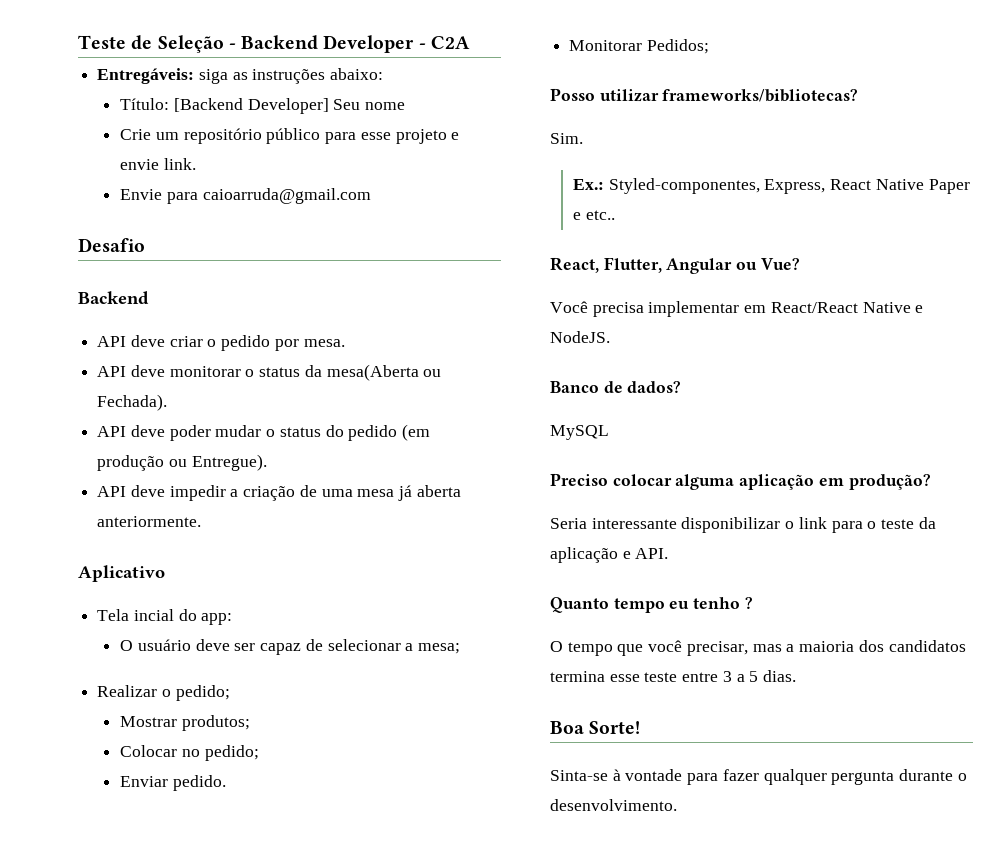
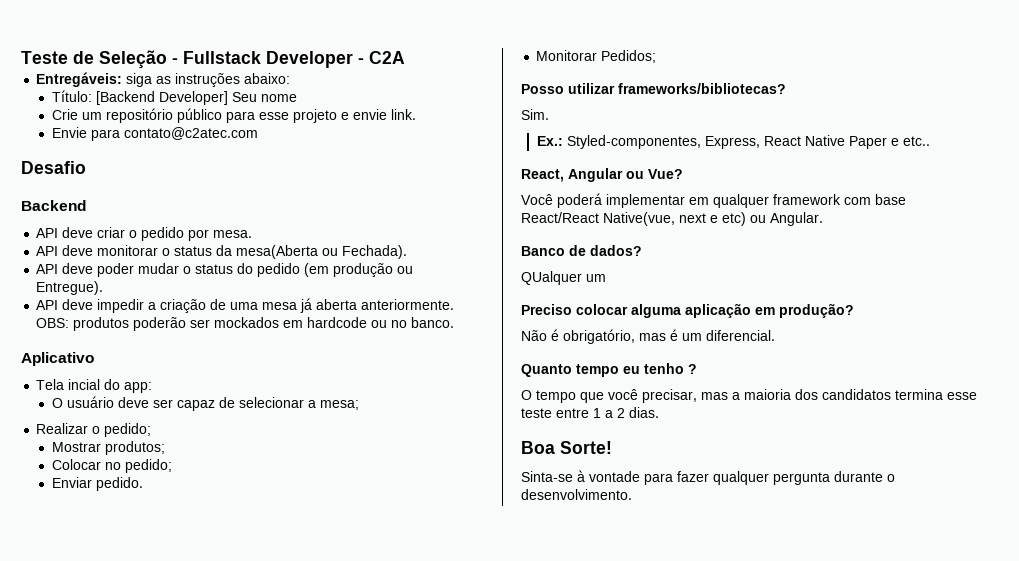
- Teste de Seleção - Backend Developer - C2A
+ Teste de Seleção - Fullstack Developer - C2A
- Envie para caioarruda@gmail.com
+ Envie para contato@c2atec.com
+ OBS: produtos poderão ser mockados em hardcode ou no banco.
- React, Flutter, Angular ou Vue?
+ React, Angular ou Vue?
- Você precisa implementar em React/React Native e NodeJS.
+ Você poderá implementar em qualquer framework com base React/React Native(vue, next e etc) ou Angular.
- MySQL
+ QUalquer um
- Seria interessante disponibilizar o link para o teste da aplicação e API.
+ Não é obrigatório, mas é um diferencial.
- O tempo que você precisar, mas a maioria dos candidatos termina esse teste entre 3 a 5 dias.
+ O tempo que você precisar, mas a maioria dos candidatos termina esse teste entre 1 a 2 dias.

